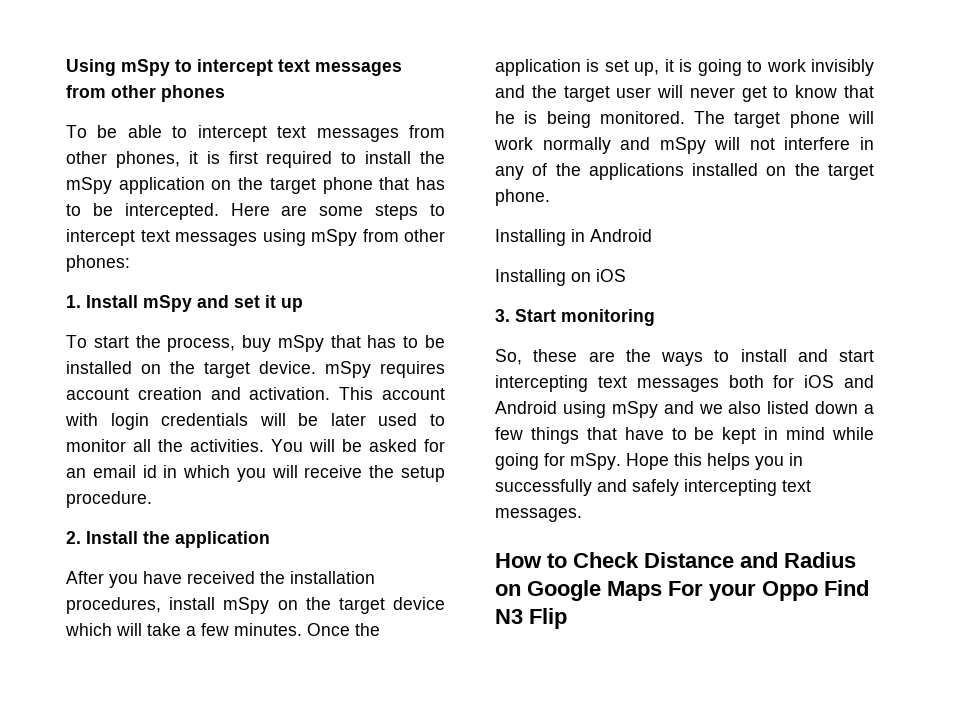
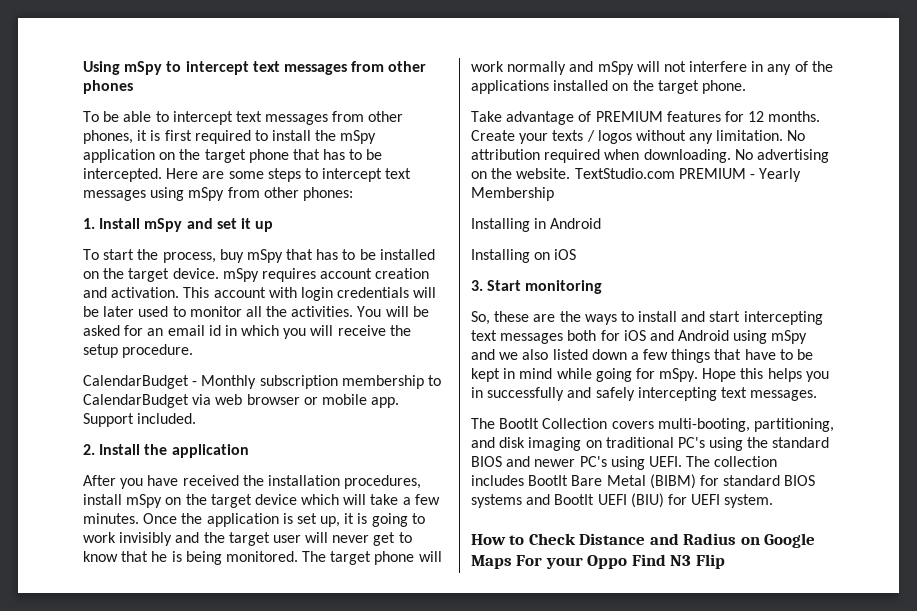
+ CalendarBudget - Monthly subscription membership to CalendarBudget via web browser or mobile app. Support included.
+ Take advantage of PREMIUM features for 12 months. Create your texts / logos without any limitation. No attribution required when downloading. No advertising on the website. TextStudio.com PREMIUM - Yearly Membership
+ The BootIt Collection covers multi-booting, partitioning, and disk imaging on traditional PC's using the standard BIOS and newer PC's using UEFI. The collection includes BootIt Bare Metal (BIBM) for standard BIOS systems and BootIt UEFI (BIU) for UEFI system.

